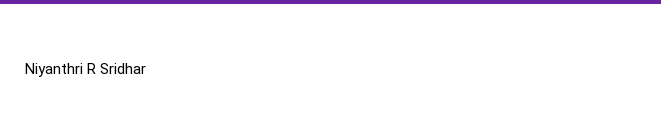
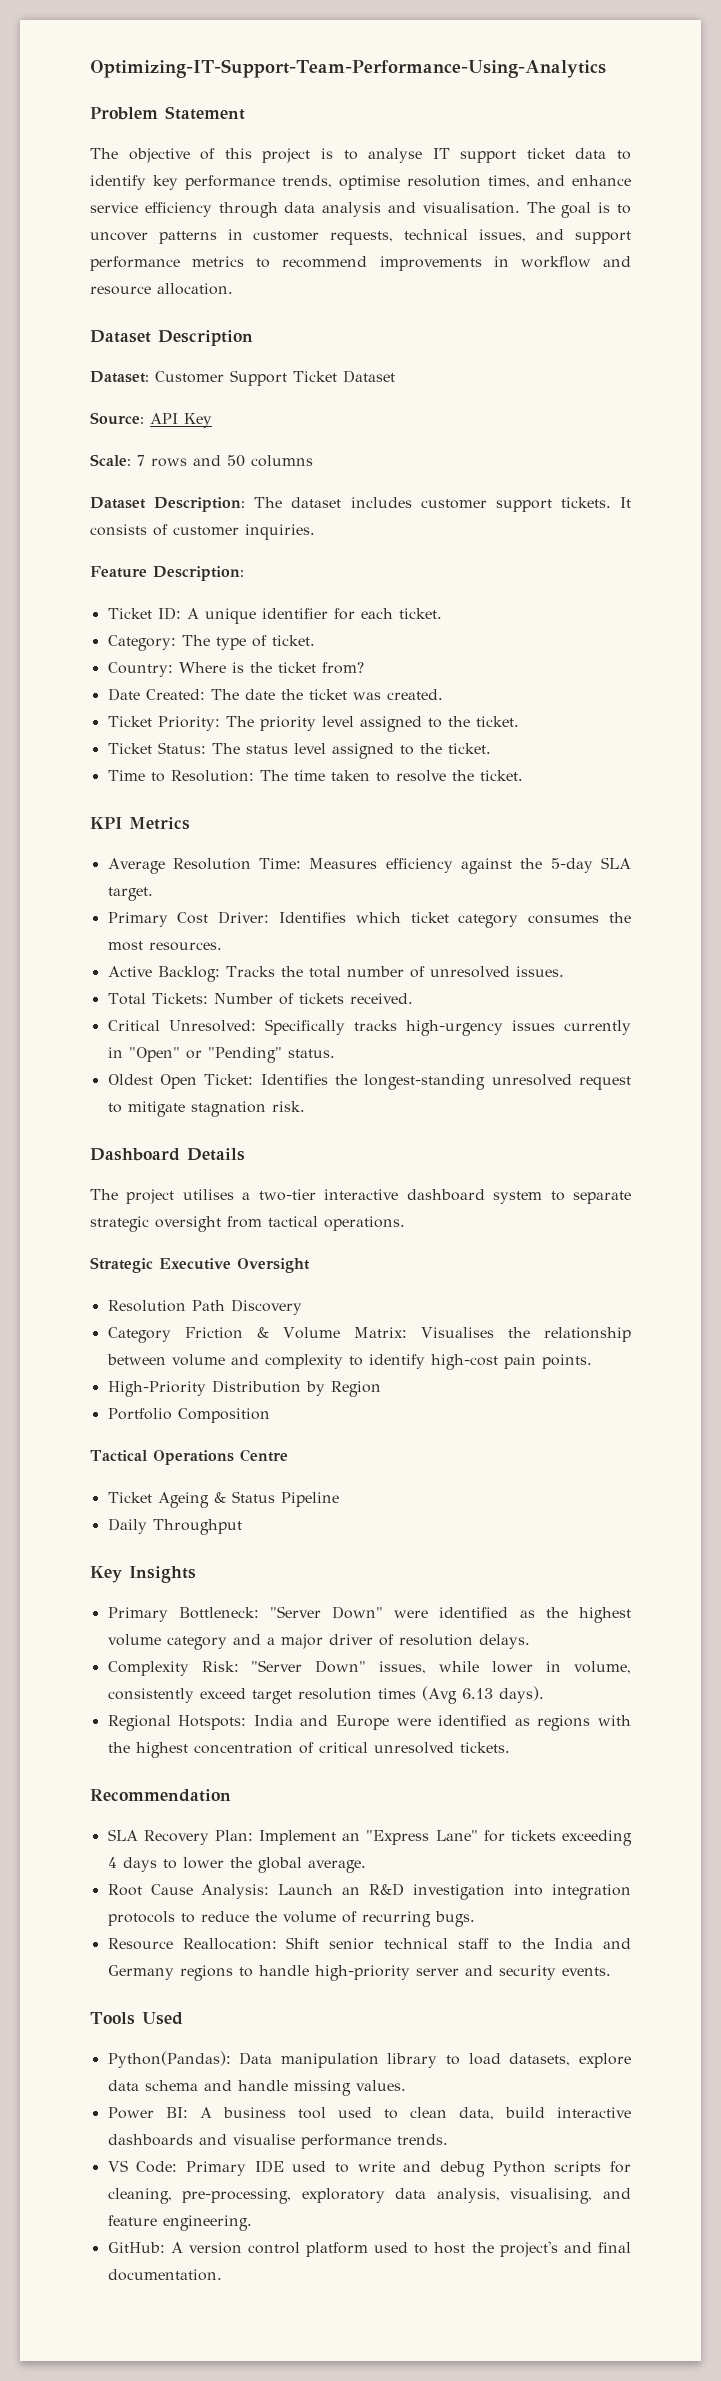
- Niyanthri R Sridhar
+ Optimizing-IT-Support-Team-Performance-Using-Analytics
+ Problem Statement
+ The objective of this project is to analyse IT support ticket data to identify key performance trends, optimise resolution times, and enhance service efficiency through data analysis and visualisation. The goal is to uncover patterns in customer requests, technical issues, and support performance metrics to recommend improvements in workflow and resource allocation.
+ Dataset Description
+ Dataset: Customer Support Ticket Dataset
+ Source: API Key
+ Scale: 7 rows and 50 columns
+ Dataset Description: The dataset includes customer support tickets. It consists of customer inquiries.
+ Feature Description:
+ Ticket ID: A unique identifier for each ticket.
+ Category: The type of ticket.
+ Country: Where is the ticket from?
+ Date Created: The date the ticket was created.
+ Ticket Priority: The priority level assigned to the ticket.
+ Ticket Status: The status level assigned to the ticket.
+ Time to Resolution: The time taken to resolve the ticket.
+ KPI Metrics
+ Average Resolution Time: Measures efficiency against the 5-day SLA target.
+ Primary Cost Driver: Identifies which ticket category consumes the most resources.
+ Active Backlog: Tracks the total number of unresolved issues.
+ Total Tickets: Number of tickets received.
+ Critical Unresolved: Specifically tracks high-urgency issues currently in "Open" or "Pending" status.
+ Oldest Open Ticket: Identifies the longest-standing unresolved request to mitigate stagnation risk.
+ Dashboard Details
+ The project utilises a two-tier interactive dashboard system to separate strategic oversight from tactical operations.
+ Strategic Executive Oversight
+ Resolution Path Discovery
+ Category Friction & Volume Matrix: Visualises the relationship between volume and complexity to identify high-cost pain points.
+ High-Priority Distribution by Region
+ Portfolio Composition
+ Tactical Operations Centre
+ Ticket Ageing & Status Pipeline
+ Daily Throughput
+ Key Insights
+ Primary Bottleneck: "Server Down" were identified as the highest volume category and a major driver of resolution delays.
+ Complexity Risk: "Server Down" issues, while lower in volume, consistently exceed target resolution times (Avg 6.13 days).
+ Regional Hotspots: India and Europe were identified as regions with the highest concentration of critical unresolved tickets.
+ Recommendation
+ SLA Recovery Plan: Implement an "Express Lane" for tickets exceeding 4 days to lower the global average.
+ Root Cause Analysis: Launch an R&D investigation into integration protocols to reduce the volume of recurring bugs.
+ Resource Reallocation: Shift senior technical staff to the India and Germany regions to handle high-priority server and security events.
+ Tools Used
+ Python(Pandas): Data manipulation library to load datasets, explore data schema and handle missing values.
+ Power BI: A business tool used to clean data, build interactive dashboards and visualise performance trends.
+ VS Code: Primary IDE used to write and debug Python scripts for cleaning, pre-processing, exploratory data analysis, visualising, and feature engineering.
+ GitHub: A version control platform used to host the project's and final documentation.

